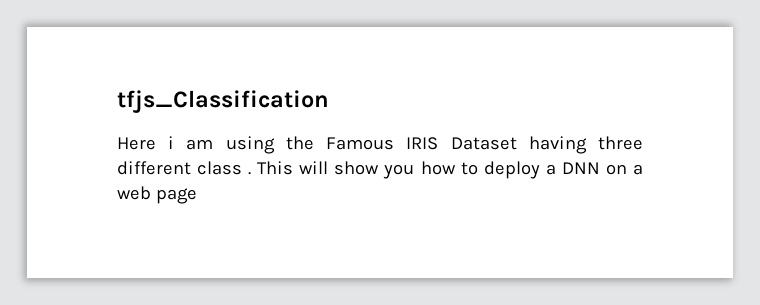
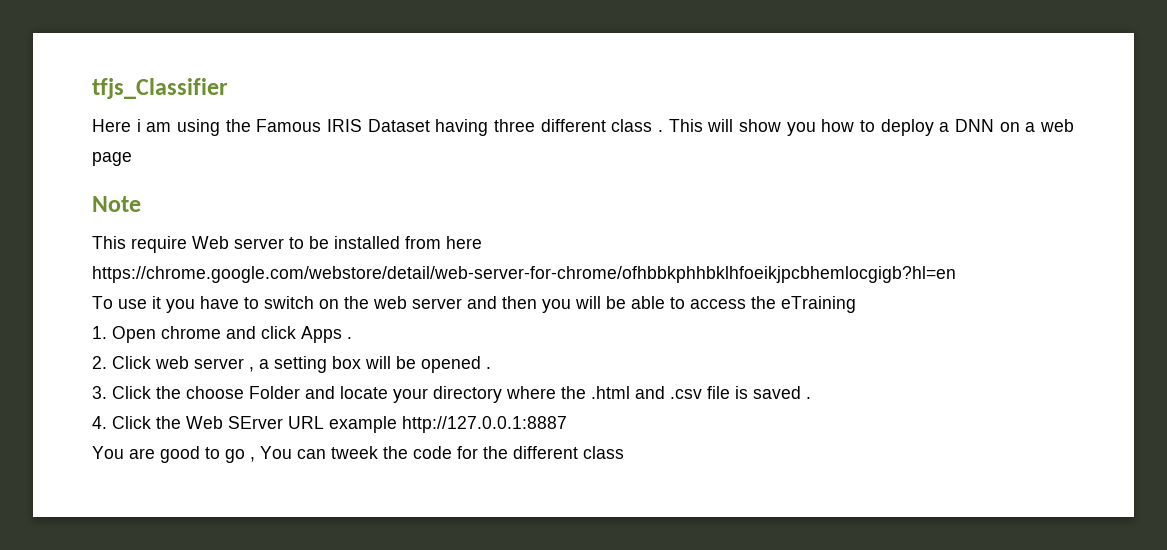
- tfjs_Classification
+ tfjs_Classifier
+ Note
+ This require Web server to be installed from here https://chrome.google.com/webstore/detail/web-server-for-chrome/ofhbbkphhbklhfoeikjpcbhemlocgigb?hl=en
+ To use it you have to switch on the web server and then you will be able to access the eTraining
+ 1. Open chrome and click Apps .
+ 2. Click web server , a setting box will be opened .
+ 3. Click the choose Folder and locate your directory where the .html and .csv file is saved .
+ 4. Click the Web SErver URL example http://127.0.0.1:8887
+ You are good to go , You can tweek the code for the different class

